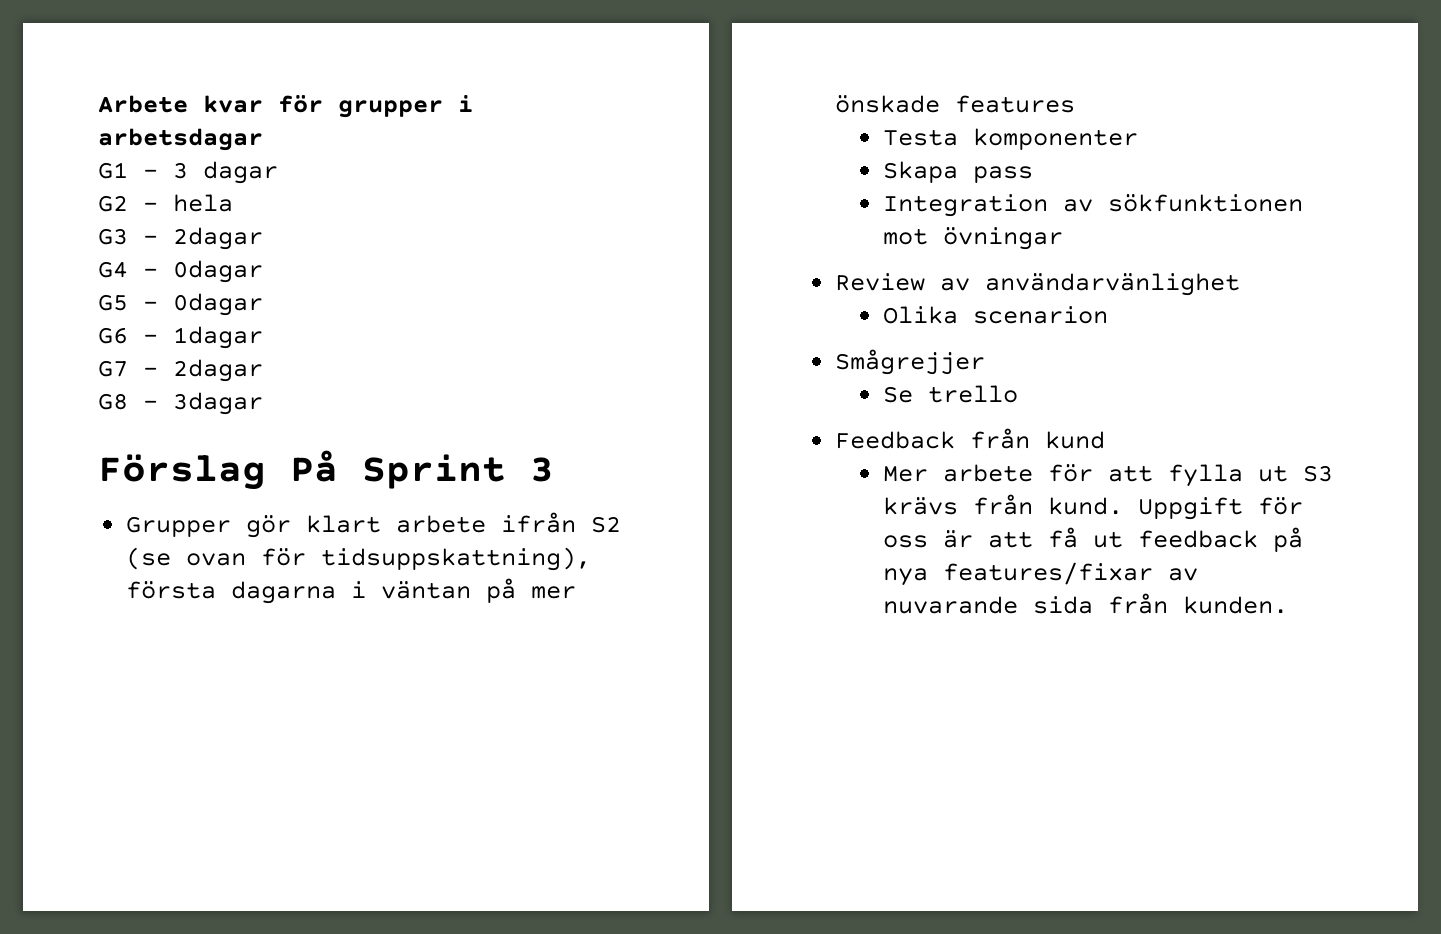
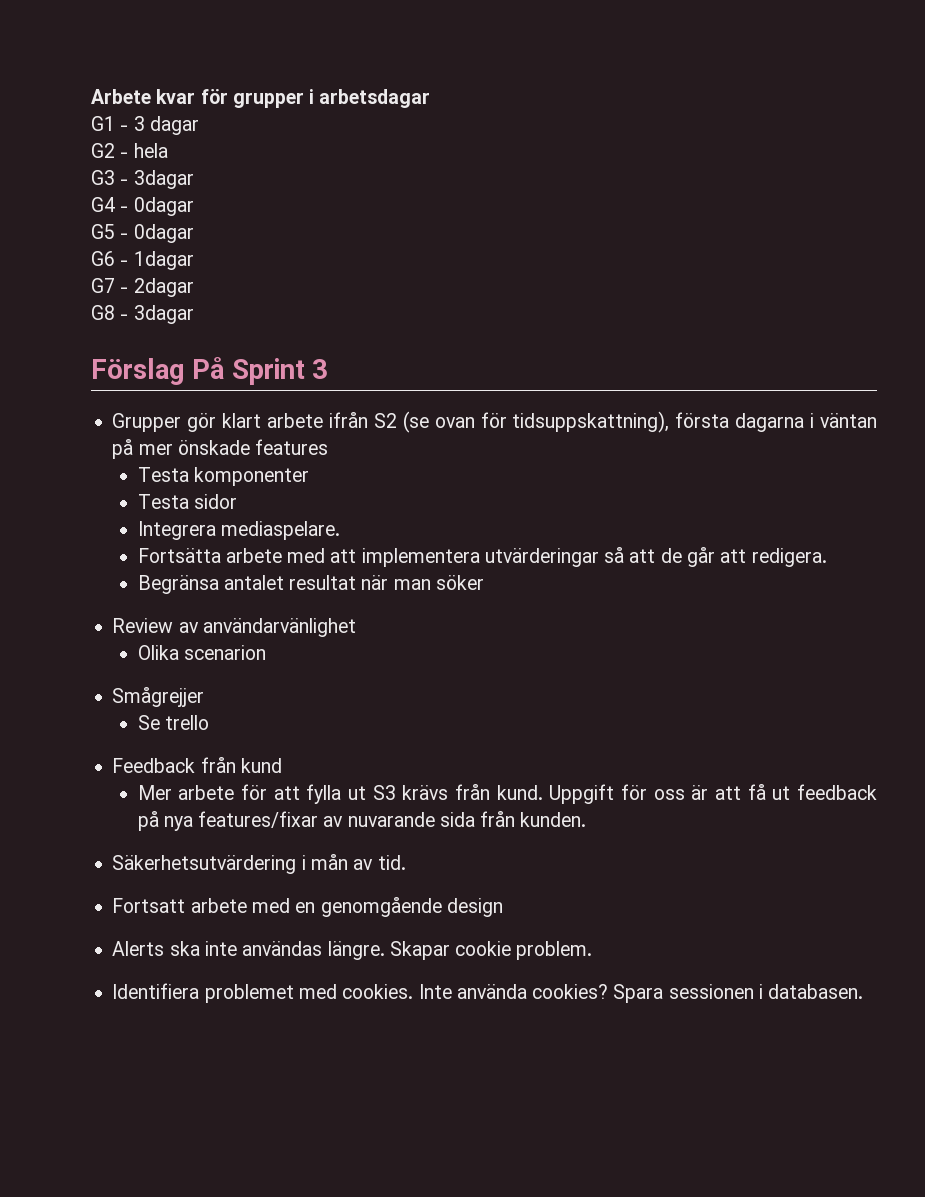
- G3 - 2dagar
+ G3 - 3dagar
- Skapa pass
- Integration av sökfunktionen mot övningar
+ Testa sidor
+ Integrera mediaspelare.
+ Fortsätta arbete med att implementera utvärderingar så att de går att redigera.
+ Begränsa antalet resultat när man söker
+ Säkerhetsutvärdering i mån av tid.
+ Fortsatt arbete med en genomgående design
+ Alerts ska inte användas längre. Skapar cookie problem.
+ Identifiera problemet med cookies. Inte använda cookies? Spara sessionen i databasen.

